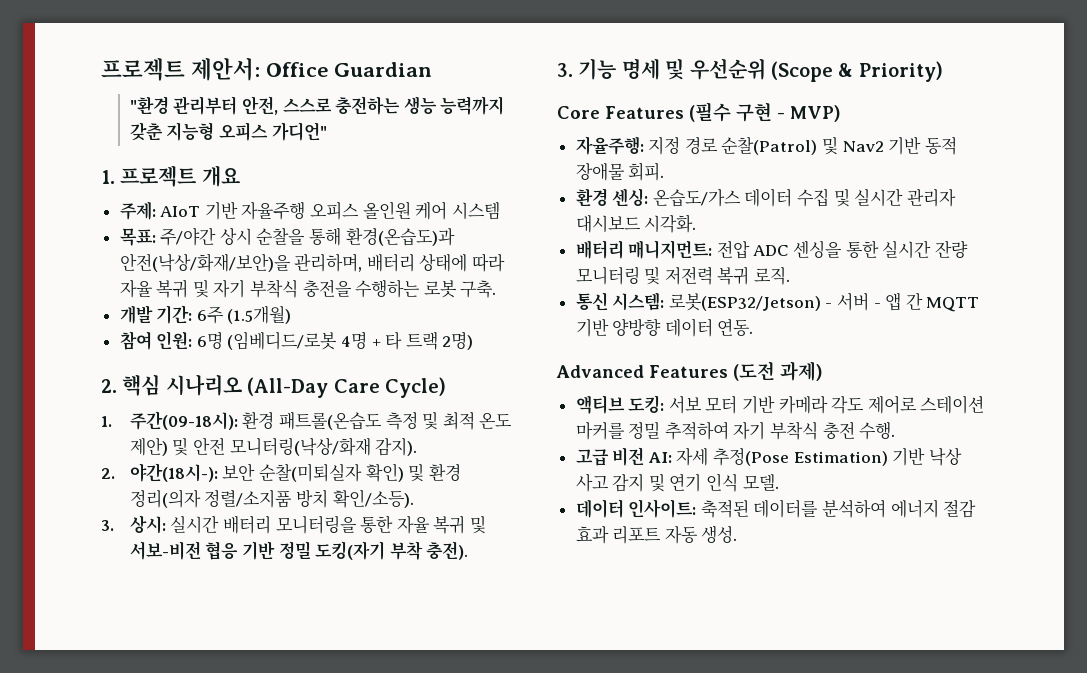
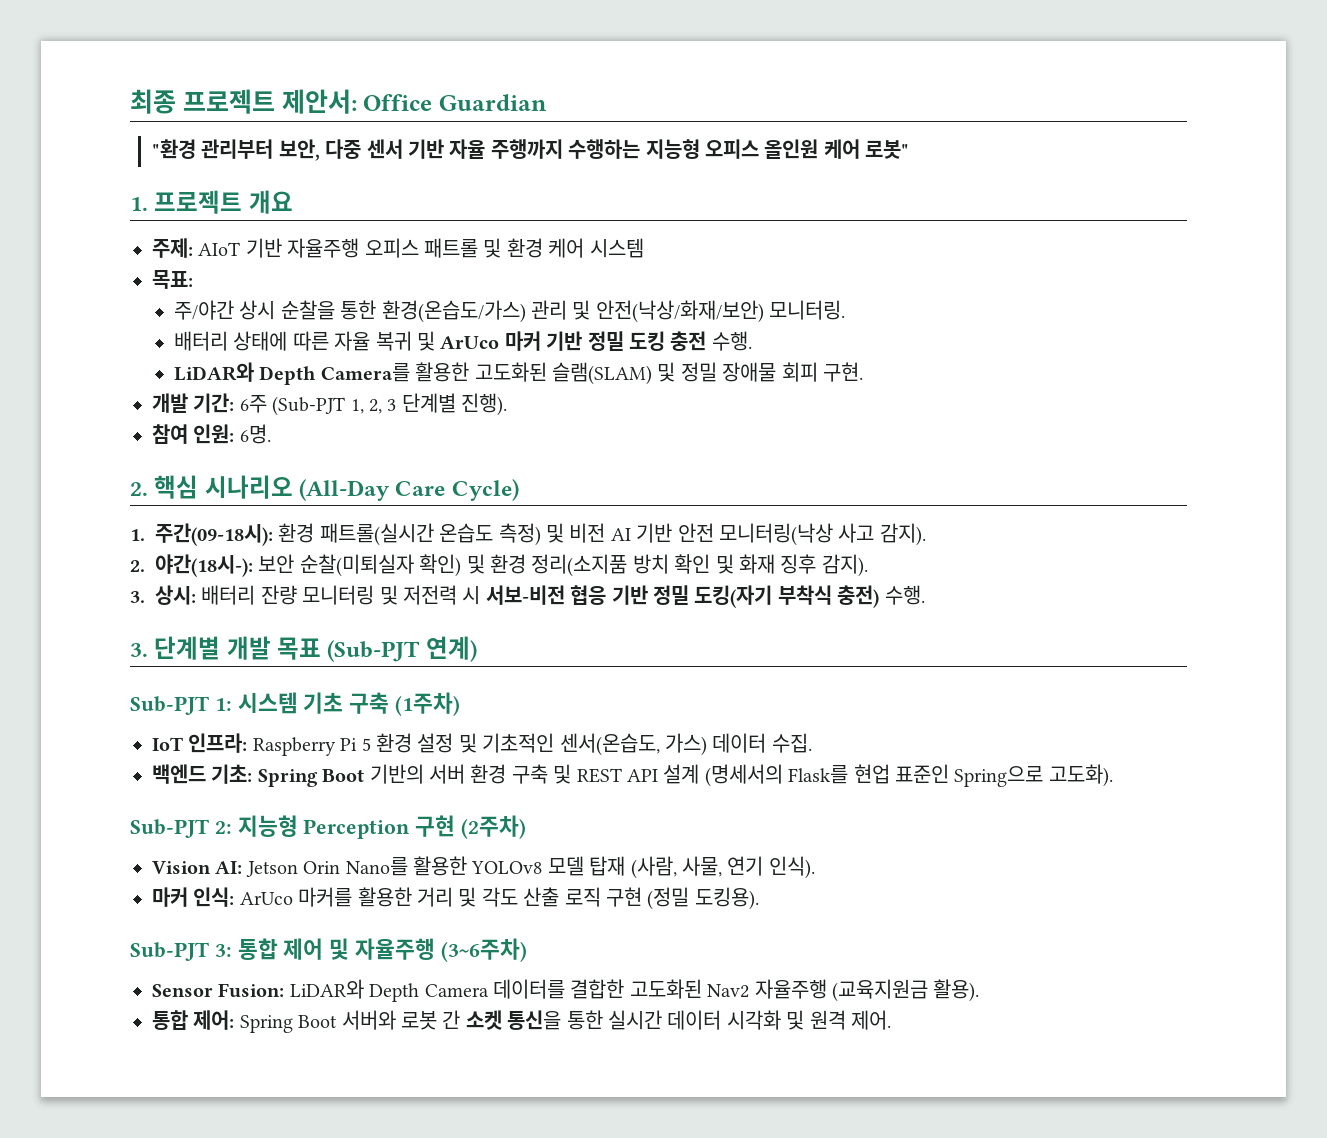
- 프로젝트 제안서: Office Guardian
+ 최종 프로젝트 제안서: Office Guardian
- "환경 관리부터 안전, 스스로 충전하는 생능 능력까지 갖춘 지능형 오피스 가디언"
+ "환경 관리부터 보안, 다중 센서 기반 자율 주행까지 수행하는 지능형 오피스 올인원 케어 로봇"
- 주제: AIoT 기반 자율주행 오피스 올인원 케어 시스템
+ 주제: AIoT 기반 자율주행 오피스 패트롤 및 환경 케어 시스템
- 목표: 주/야간 상시 순찰을 통해 환경(온습도)과 안전(낙상/화재/보안)을 관리하며, 배터리 상태에 따라 자율 복귀 및 자기 부착식 충전을 수행하는 로봇 구축.
- 개발 기간: 6주 (1.5개월)
- 참여 인원: 6명 (임베디드/로봇 4명 + 타 트랙 2명)
+ 목표:
+ 주/야간 상시 순찰을 통한 환경(온습도/가스) 관리 및 안전(낙상/화재/보안) 모니터링.
+ 배터리 상태에 따른 자율 복귀 및 ArUco 마커 기반 정밀 도킹 충전 수행.
+ LiDAR와 Depth Camera를 활용한 고도화된 슬램(SLAM) 및 정밀 장애물 회피 구현.
+ 개발 기간: 6주 (Sub-PJT 1, 2, 3 단계별 진행).
+ 참여 인원: 6명.
- 1. 주간(09-18시): 환경 패트롤(온습도 측정 및 최적 온도 제안) 및 안전 모니터링(낙상/화재 감지).
+ 1. 주간(09-18시): 환경 패트롤(실시간 온습도 측정) 및 비전 AI 기반 안전 모니터링(낙상 사고 감지).
- 2. 야간(18시-): 보안 순찰(미퇴실자 확인) 및 환경 정리(의자 정렬/소지품 방치 확인/소등).
- 3. 상시: 실시간 배터리 모니터링을 통한 자율 복귀 및 서보-비전 협응 기반 정밀 도킹(자기 부착 충전).
- 3. 기능 명세 및 우선순위 (Scope & Priority)
- Core Features (필수 구현 - MVP)
- 자율주행: 지정 경로 순찰(Patrol) 및 Nav2 기반 동적 장애물 회피.
- 환경 센싱: 온습도/가스 데이터 수집 및 실시간 관리자 대시보드 시각화.
- 배터리 매니지먼트: 전압 ADC 센싱을 통한 실시간 잔량 모니터링 및 저전력 복귀 로직.
- 통신 시스템: 로봇(ESP32/Jetson) - 서버 - 앱 간 MQTT 기반 양방향 데이터 연동.
- Advanced Features (도전 과제)
- 액티브 도킹: 서보 모터 기반 카메라 각도 제어로 스테이션 마커를 정밀 추적하여 자기 부착식 충전 수행.
- 고급 비전 AI: 자세 추정(Pose Estimation) 기반 낙상 사고 감지 및 연기 인식 모델.
- 데이터 인사이트: 축적된 데이터를 분석하여 에너지 절감 효과 리포트 자동 생성.
+ 2. 야간(18시-): 보안 순찰(미퇴실자 확인) 및 환경 정리(소지품 방치 확인 및 화재 징후 감지).
+ 3. 상시: 배터리 잔량 모니터링 및 저전력 시 서보-비전 협응 기반 정밀 도킹(자기 부착식 충전) 수행.
+ 3. 단계별 개발 목표 (Sub-PJT 연계)
+ Sub-PJT 1: 시스템 기초 구축 (1주차)
+ IoT 인프라: Raspberry Pi 5 환경 설정 및 기초적인 센서(온습도, 가스) 데이터 수집.
+ 백엔드 기초: Spring Boot 기반의 서버 환경 구축 및 REST API 설계 (명세서의 Flask를 현업 표준인 Spring으로 고도화).
+ Sub-PJT 2: 지능형 Perception 구현 (2주차)
+ Vision AI: Jetson Orin Nano를 활용한 YOLOv8 모델 탑재 (사람, 사물, 연기 인식).
+ 마커 인식: ArUco 마커를 활용한 거리 및 각도 산출 로직 구현 (정밀 도킹용).
+ Sub-PJT 3: 통합 제어 및 자율주행 (3~6주차)
+ Sensor Fusion: LiDAR와 Depth Camera 데이터를 결합한 고도화된 Nav2 자율주행 (교육지원금 활용).
+ 통합 제어: Spring Boot 서버와 로봇 간 소켓 통신을 통한 실시간 데이터 시각화 및 원격 제어.

